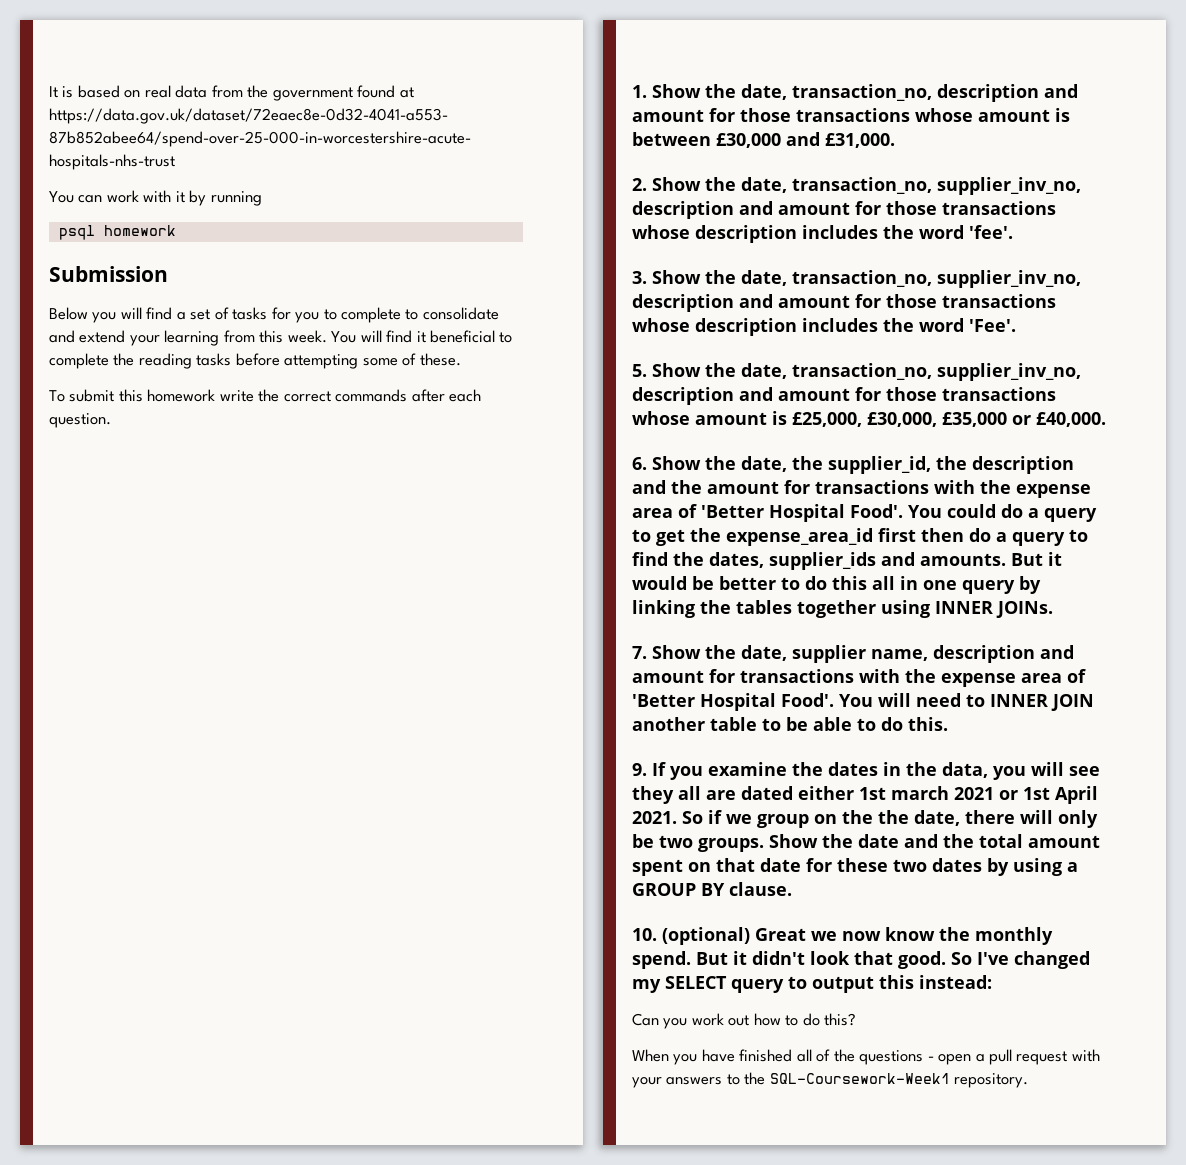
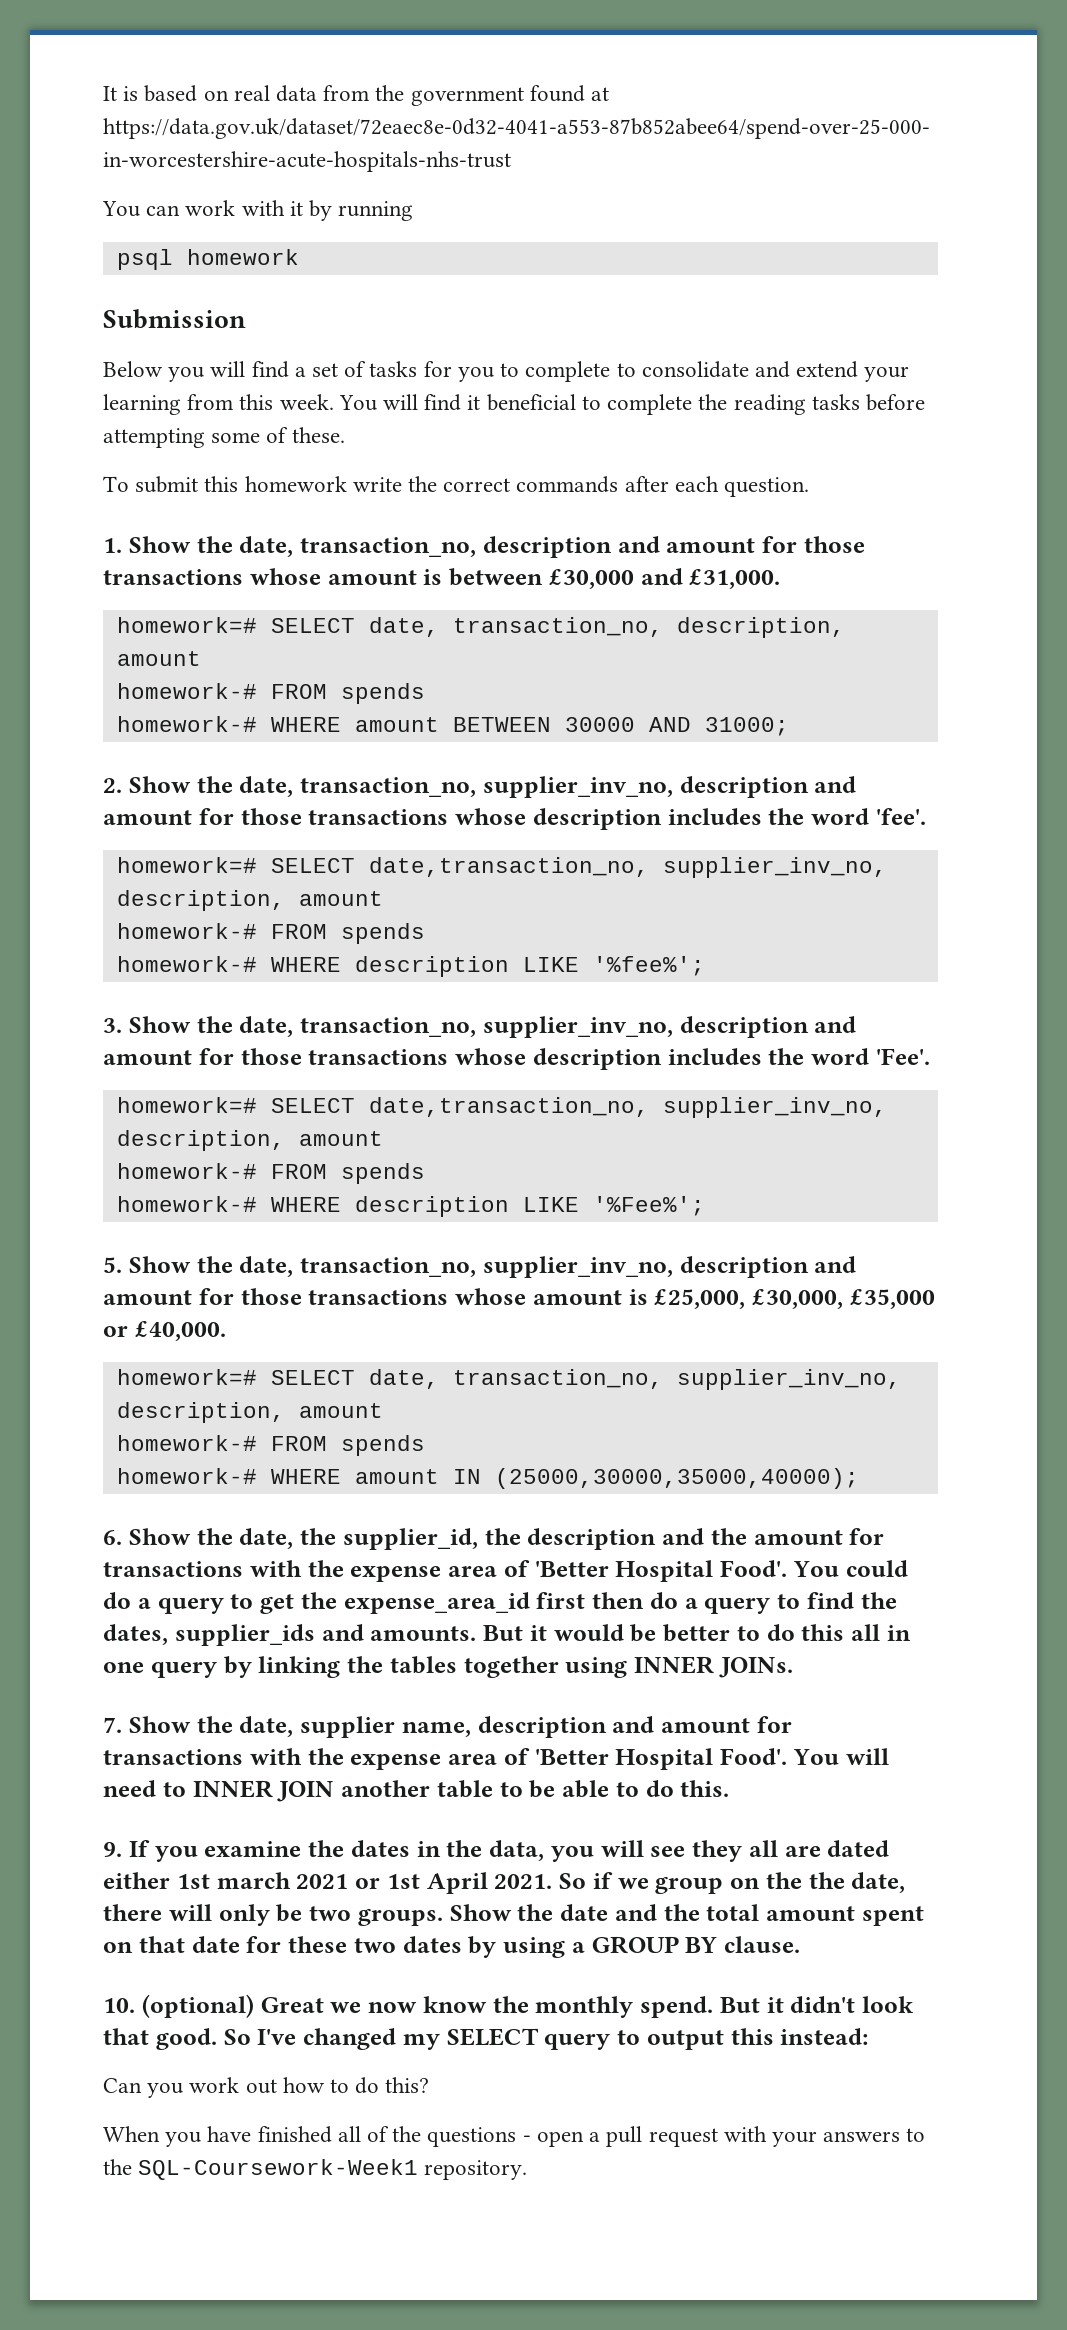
+ homework=# SELECT date, transaction_no, description, amount
+ homework-# FROM spends
+ homework-# WHERE amount BETWEEN 30000 AND 31000;
  2. Show the date, transaction_no, supplier_inv_no, description and amount for those transactions whose description includes the word 'fee'.
+ homework=# SELECT date,transaction_no, supplier_inv_no, description, amount
+ homework-# FROM spends
+ homework-# WHERE description LIKE '%fee%';
  3. Show the date, transaction_no, supplier_inv_no, description and amount for those transactions whose description includes the word 'Fee'.
+ homework=# SELECT date,transaction_no, supplier_inv_no, description, amount
+ homework-# FROM spends
+ homework-# WHERE description LIKE '%Fee%';
+ homework=# SELECT date, transaction_no, supplier_inv_no, description, amount
+ homework-# FROM spends
+ homework-# WHERE amount IN (25000,30000,35000,40000);

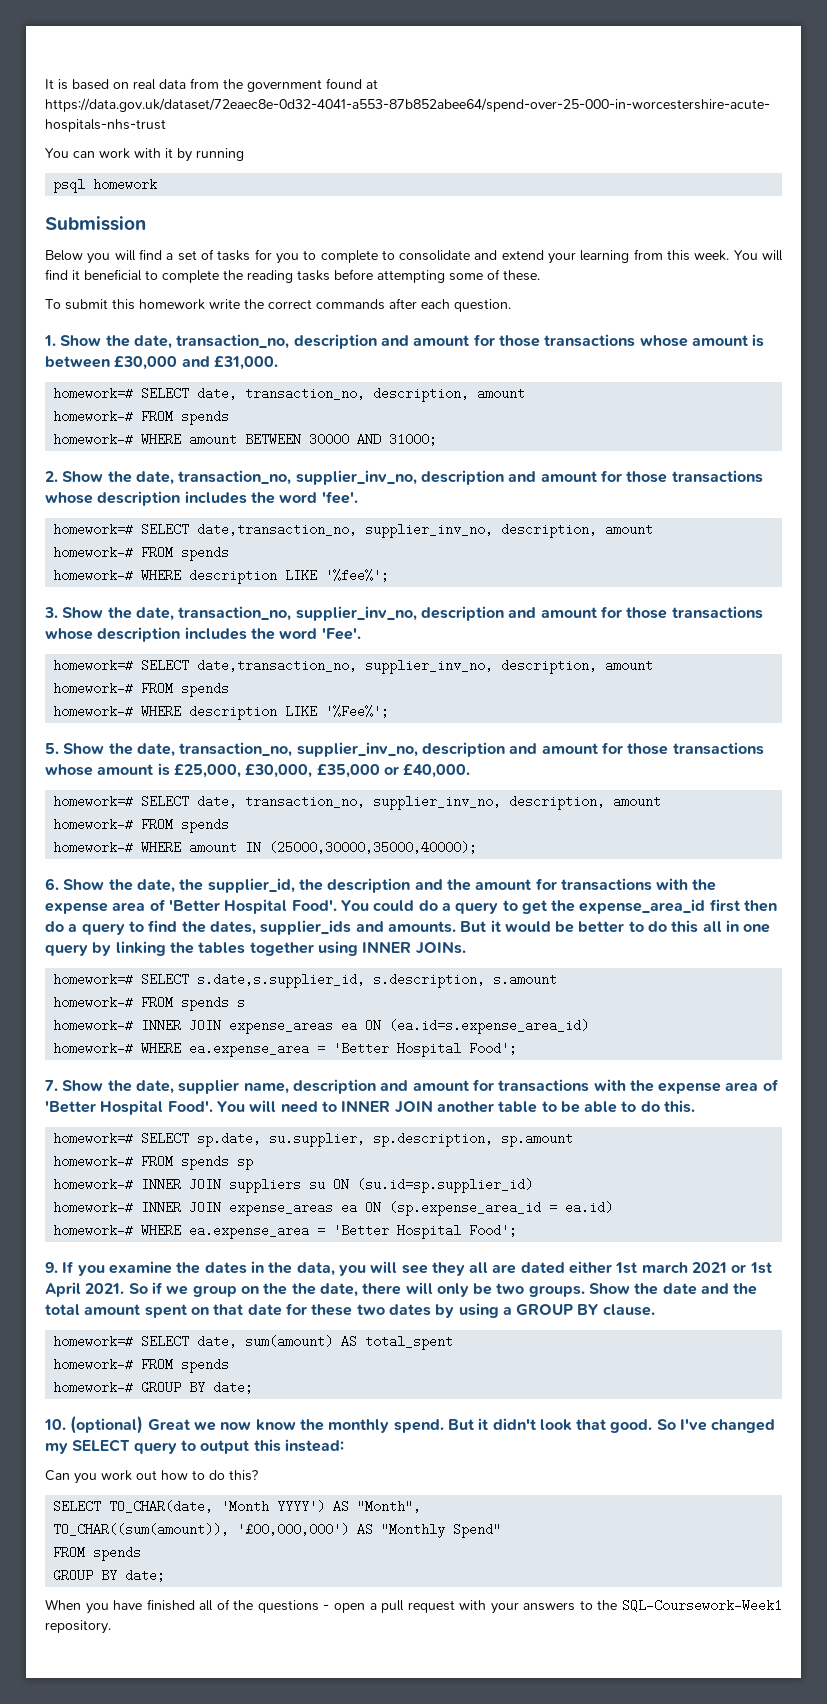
+ homework=# SELECT s.date,s.supplier_id, s.description, s.amount
+ homework-# FROM spends s
+ homework-# INNER JOIN expense_areas ea ON (ea.id=s.expense_area_id)
+ homework-# WHERE ea.expense_area = 'Better Hospital Food';
+ homework=# SELECT sp.date, su.supplier, sp.description, sp.amount
+ homework-# FROM spends sp
+ homework-# INNER JOIN suppliers su ON (su.id=sp.supplier_id)
+ homework-# INNER JOIN expense_areas ea ON (sp.expense_area_id = ea.id)
+ homework-# WHERE ea.expense_area = 'Better Hospital Food';
+ homework=# SELECT date, sum(amount) AS total_spent
+ homework-# FROM spends
+ homework-# GROUP BY date;
+ SELECT TO_CHAR(date, 'Month YYYY') AS "Month",
+ TO_CHAR((sum(amount)), '£00,000,000') AS "Monthly Spend"
+ FROM spends
+ GROUP BY date;

